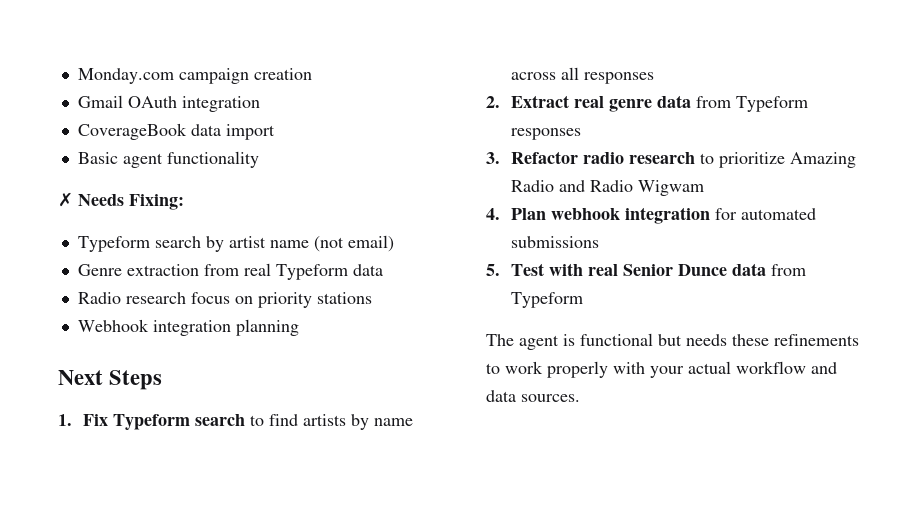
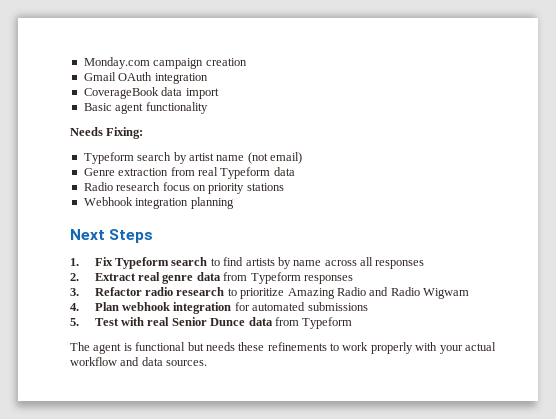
- ✗ Needs Fixing:
+ Needs Fixing:

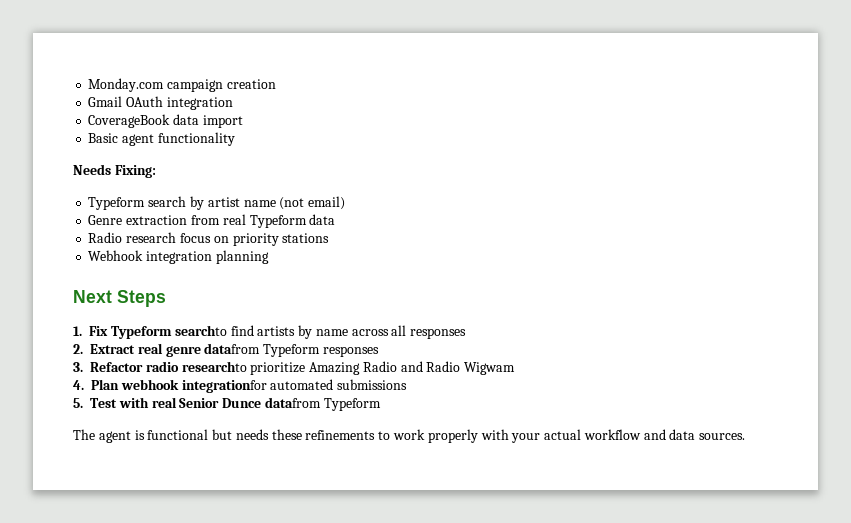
- 1. Fix Typeform search to find artists by name across all responses
+ 1. Fix Typeform searchto find artists by name across all responses
- 2. Extract real genre data from Typeform responses
+ 2. Extract real genre datafrom Typeform responses
- 3. Refactor radio research to prioritize Amazing Radio and Radio Wigwam
+ 3. Refactor radio researchto prioritize Amazing Radio and Radio Wigwam
- 4. Plan webhook integration for automated submissions
+ 4. Plan webhook integrationfor automated submissions
- 5. Test with real Senior Dunce data from Typeform
+ 5. Test with real Senior Dunce datafrom Typeform

